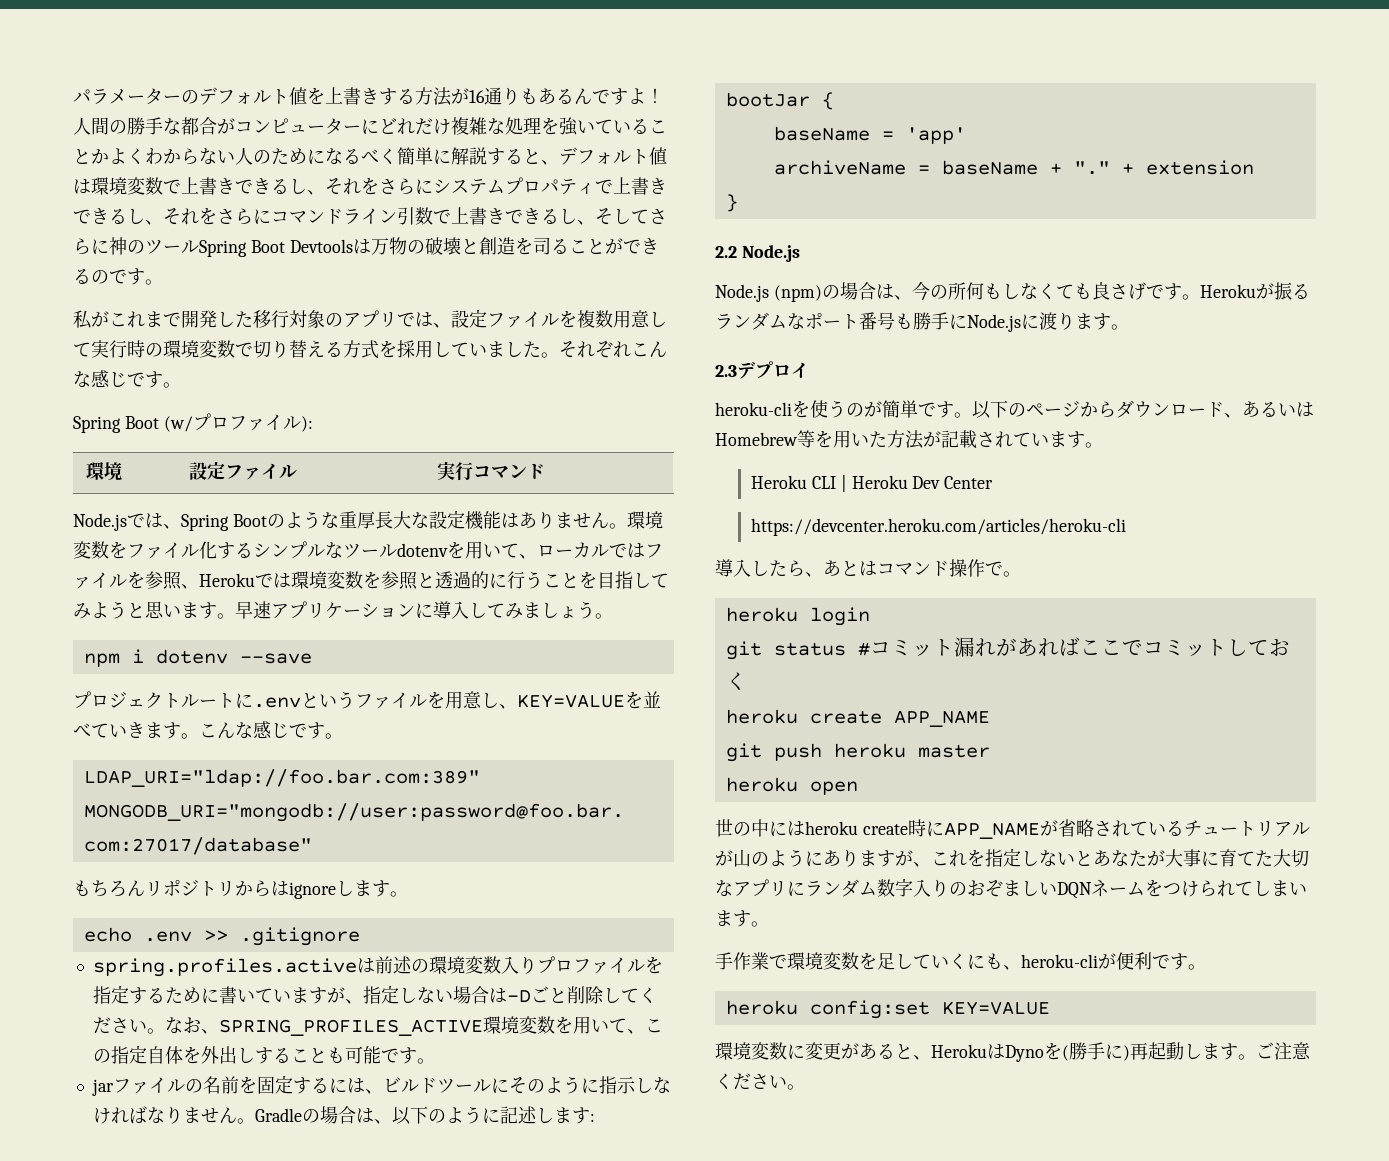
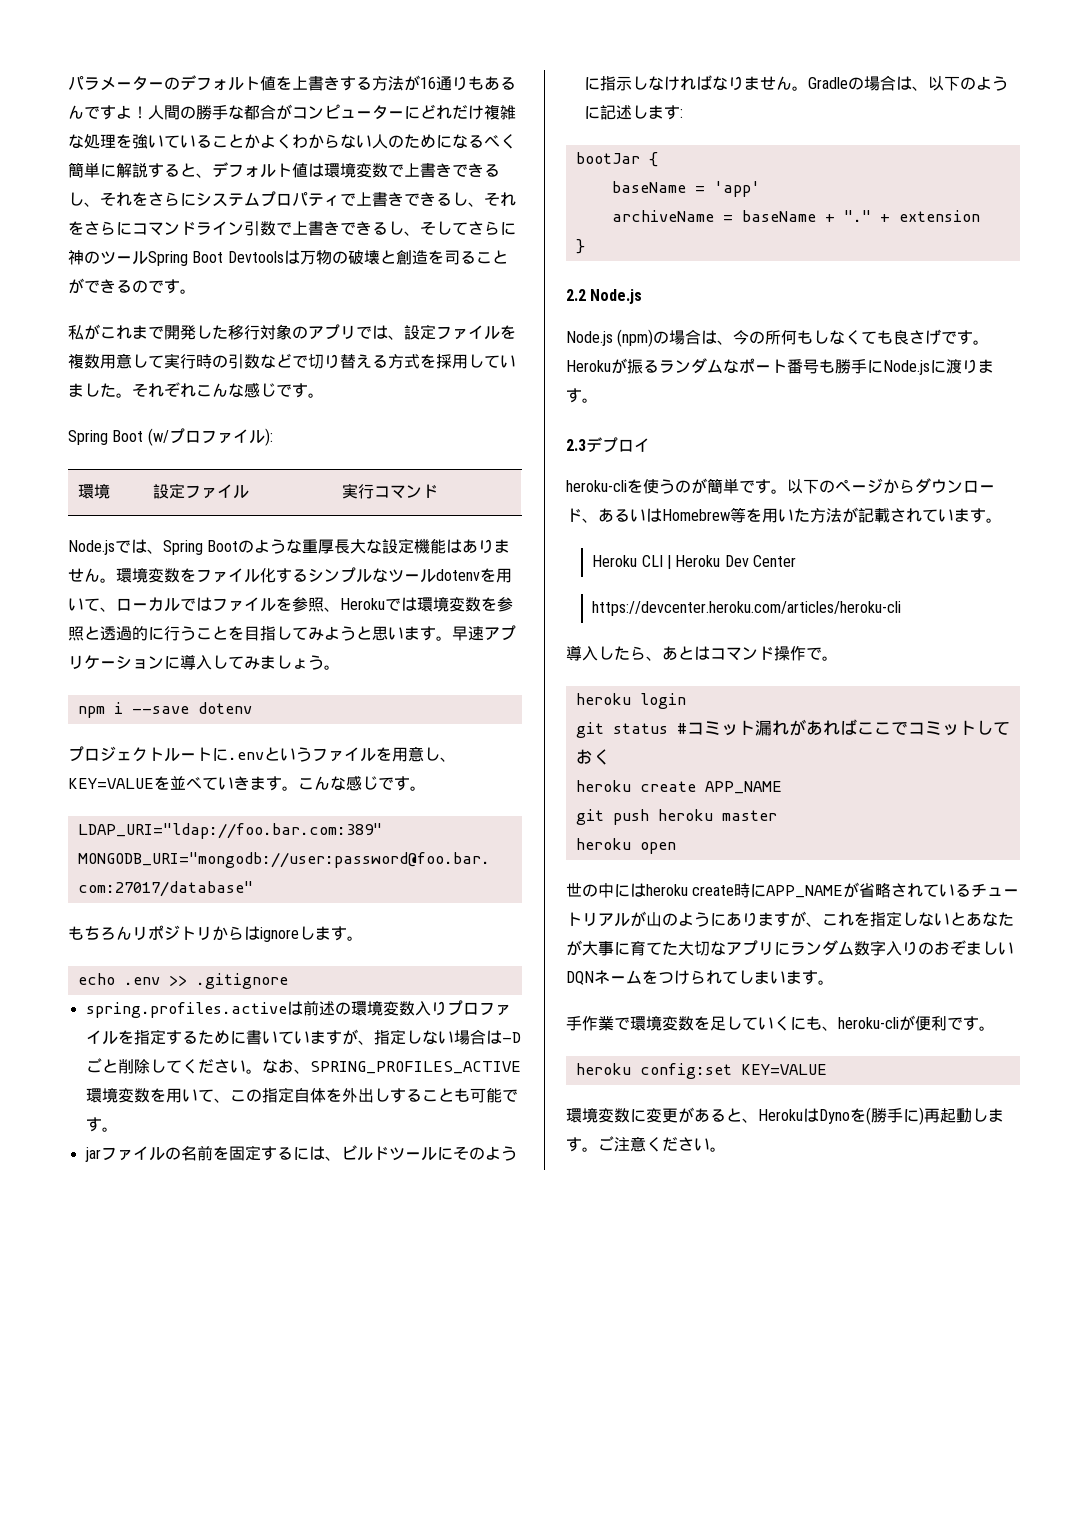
- 私がこれまで開発した移行対象のアプリでは、設定ファイルを複数用意して実行時の環境変数で切り替える方式を採用していました。
+ 私がこれまで開発した移行対象のアプリでは、設定ファイルを複数用意して実行時の引数などで切り替える方式を採用していました。
- npm i dotenv --save
+ npm i --save dotenv

